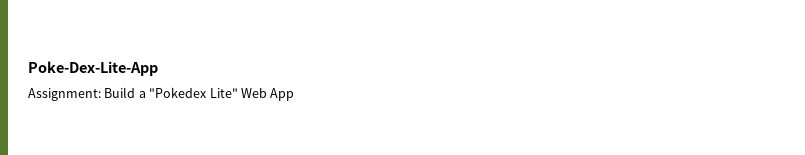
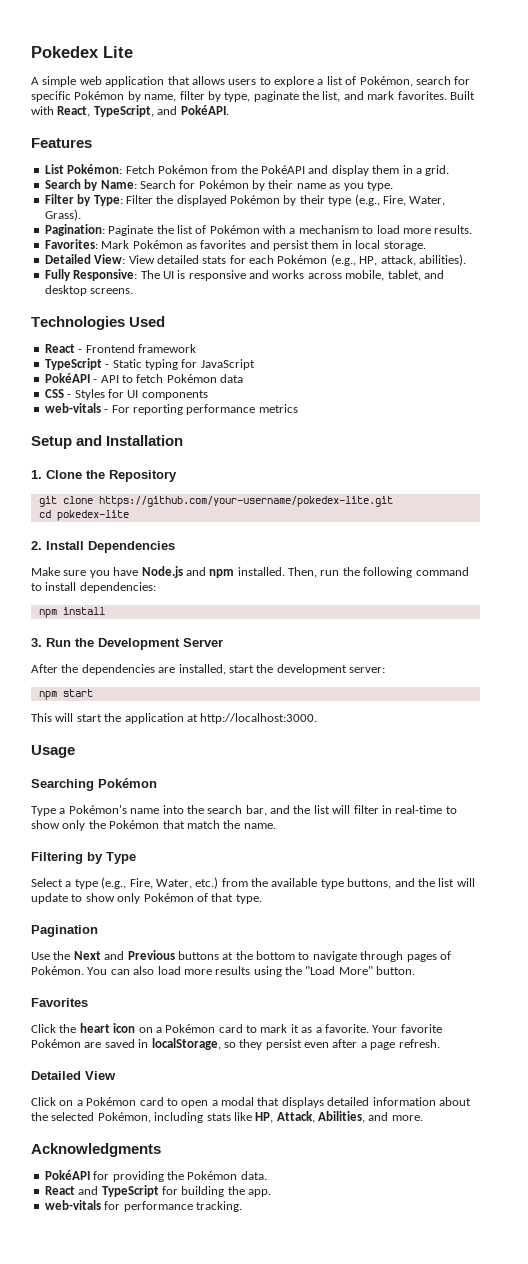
- Poke-Dex-Lite-App
- Assignment: Build a "Pokedex Lite" Web App
+ Pokedex Lite
+ A simple web application that allows users to explore a list of Pokémon, search for specific Pokémon by name, filter by type, paginate the list, and mark favorites. Built with React, TypeScript, and PokéAPI.
+ Features
+ List Pokémon: Fetch Pokémon from the PokéAPI and display them in a grid.
+ Search by Name: Search for Pokémon by their name as you type.
+ Filter by Type: Filter the displayed Pokémon by their type (e.g., Fire, Water, Grass).
+ Pagination: Paginate the list of Pokémon with a mechanism to load more results.
+ Favorites: Mark Pokémon as favorites and persist them in local storage.
+ Detailed View: View detailed stats for each Pokémon (e.g., HP, attack, abilities).
+ Fully Responsive: The UI is responsive and works across mobile, tablet, and desktop screens.
+ Technologies Used
+ React - Frontend framework
+ TypeScript - Static typing for JavaScript
+ PokéAPI - API to fetch Pokémon data
+ CSS - Styles for UI components
+ web-vitals - For reporting performance metrics
+ Setup and Installation
+ 1. Clone the Repository
+ git clone https://github.com/your-username/pokedex-lite.git
+ cd pokedex-lite
+ 2. Install Dependencies
+ Make sure you have Node.js and npm installed. Then, run the following command to install dependencies:
+ npm install
+ 3. Run the Development Server
+ After the dependencies are installed, start the development server:
+ npm start
+ This will start the application at http://localhost:3000.
+ Usage
+ Searching Pokémon
+ Type a Pokémon's name into the search bar, and the list will filter in real-time to show only the Pokémon that match the name.
+ Filtering by Type
+ Select a type (e.g., Fire, Water, etc.) from the available type buttons, and the list will update to show only Pokémon of that type.
+ Pagination
+ Use the Next and Previous buttons at the bottom to navigate through pages of Pokémon. You can also load more results using the "Load More" button.
+ Favorites
+ Click the heart icon on a Pokémon card to mark it as a favorite. Your favorite Pokémon are saved in localStorage, so they persist even after a page refresh.
+ Detailed View
+ Click on a Pokémon card to open a modal that displays detailed information about the selected Pokémon, including stats like HP, Attack, Abilities, and more.
+ Acknowledgments
+ PokéAPI for providing the Pokémon data.
+ React and TypeScript for building the app.
+ web-vitals for performance tracking.

